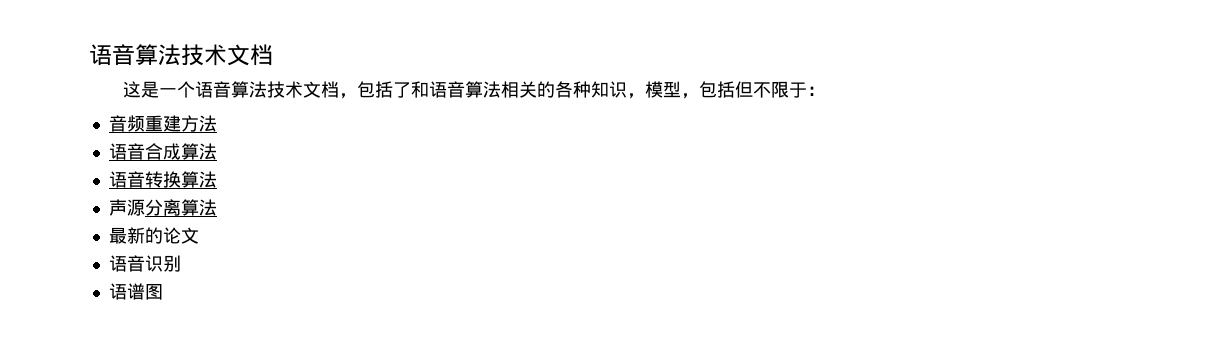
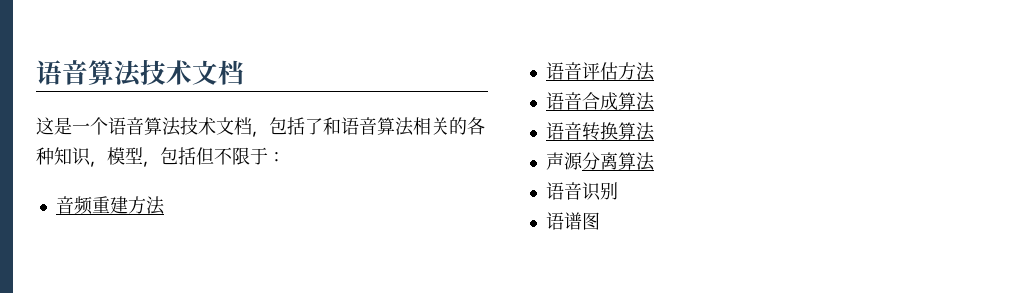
+ 语音评估方法
- 最新的论文

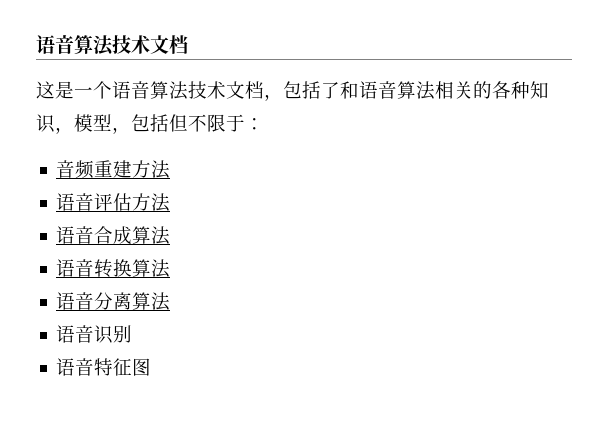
- 声源分离算法
+ 语音分离算法
- 语谱图
+ 语音特征图

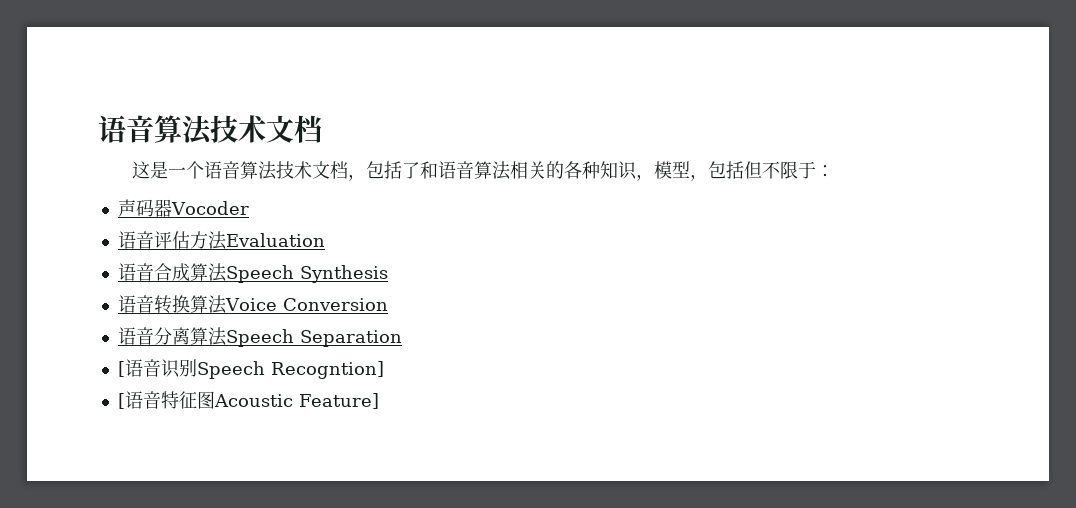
- 音频重建方法
+ 声码器Vocoder
- 语音评估方法
+ 语音评估方法Evaluation
- 语音合成算法
+ 语音合成算法Speech Synthesis
- 语音转换算法
+ 语音转换算法Voice Conversion
- 语音分离算法
- 语音识别
- 语音特征图
+ 语音分离算法Speech Separation
+ [语音识别Speech Recogntion]
+ [语音特征图Acoustic Feature]

